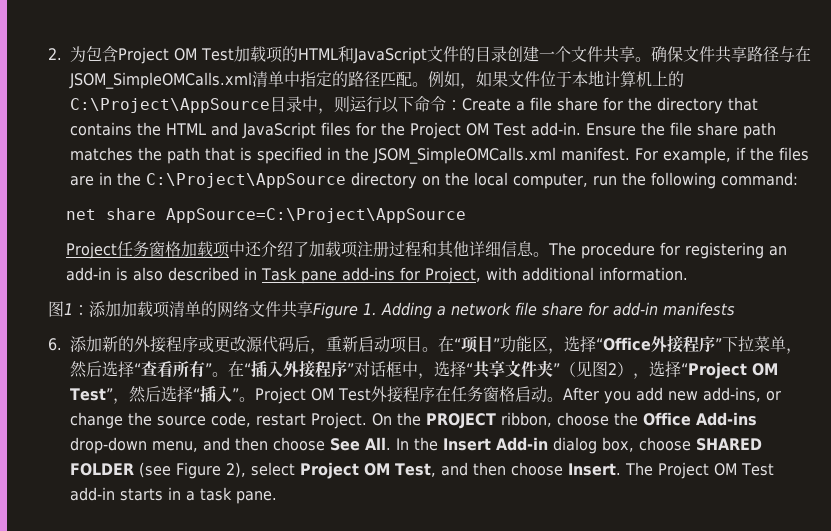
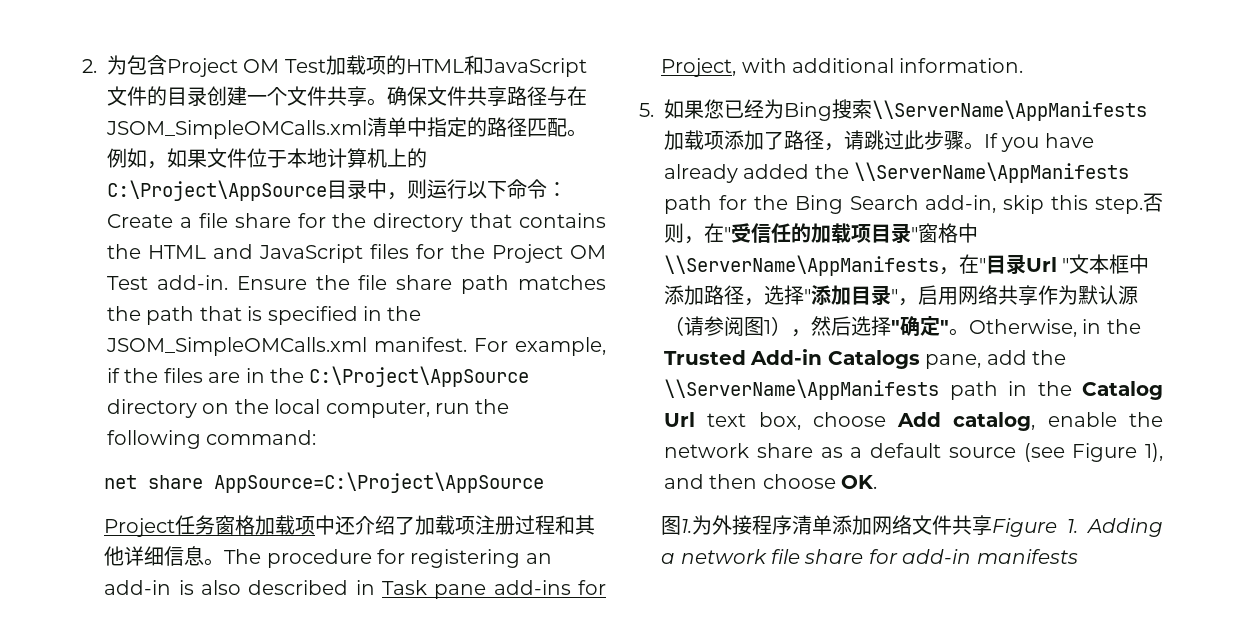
- 图1：添加加载项清单的网络文件共享Figure 1. Adding a network file share for add-in manifests
+ 5.如果您已经为Bing搜索\\ServerName\AppManifests加载项添加了路径，请跳过此步骤。If you have already added the \\ServerName\AppManifests path for the Bing Search add-in, skip this step.否则，在"受信任的加载项目录"窗格中\\ServerName\AppManifests，在"目录Url "文本框中添加路径，选择"添加目录"，启用网络共享作为默认源（请参阅图1），然后选择"确定"。Otherwise, in the Trusted Add-in Catalogs pane, add the \\ServerName\AppManifests path in the Catalog Url text box, choose Add catalog, enable the network share as a default source (see Figure 1), and then choose OK.
+ 图1.为外接程序清单添加网络文件共享Figure 1. Adding a network file share for add-in manifests
- 6.添加新的外接程序或更改源代码后，重新启动项目。在“项目”功能区，选择“Office外接程序”下拉菜单，然后选择“查看所有”。在“插入外接程序”对话框中，选择“共享文件夹”（见图2），选择“Project OM Test”，然后选择“插入”。Project OM Test外接程序在任务窗格启动。After you add new add-ins, or change the source code, restart Project. On the PROJECT ribbon, choose the Office Add-ins drop-down menu, and then choose See All. In the Insert Add-in dialog box, choose SHARED FOLDER (see Figure 2), select Project OM Test, and then choose Insert. The Project OM Test add-in starts in a task pane.

